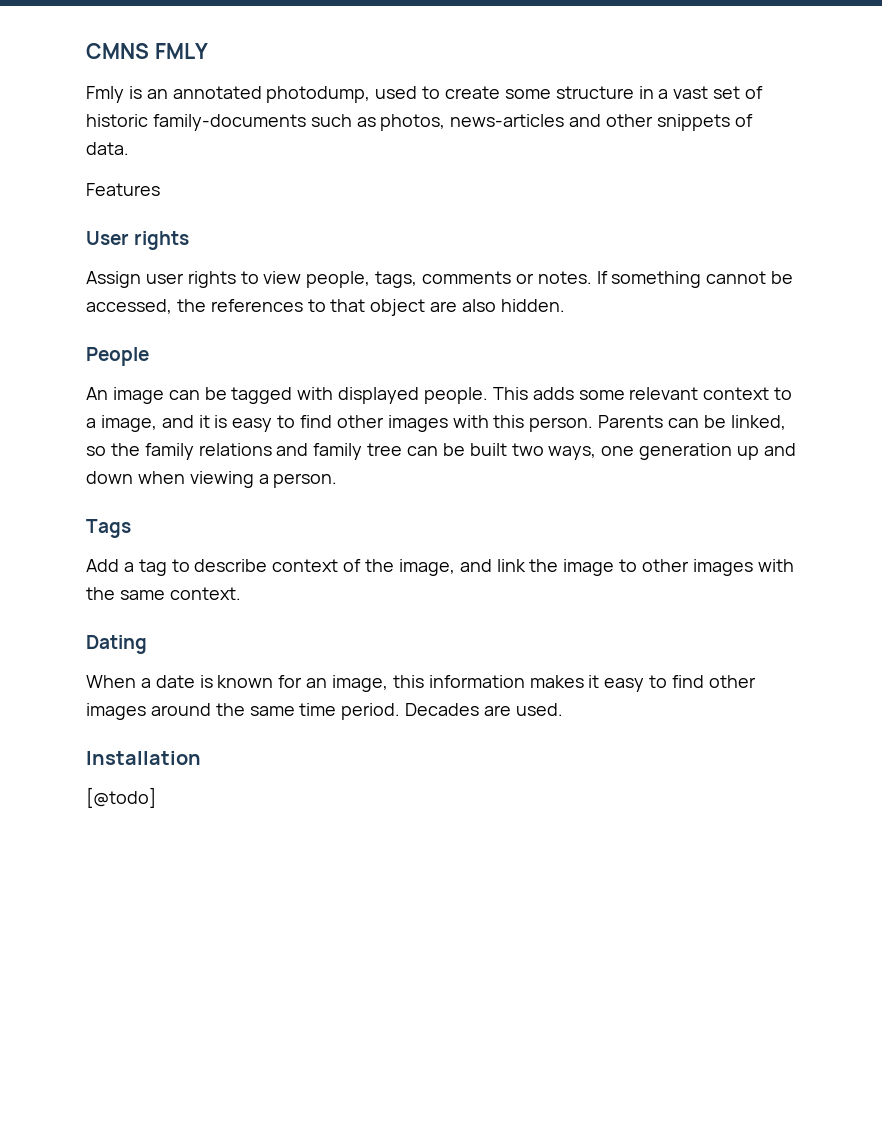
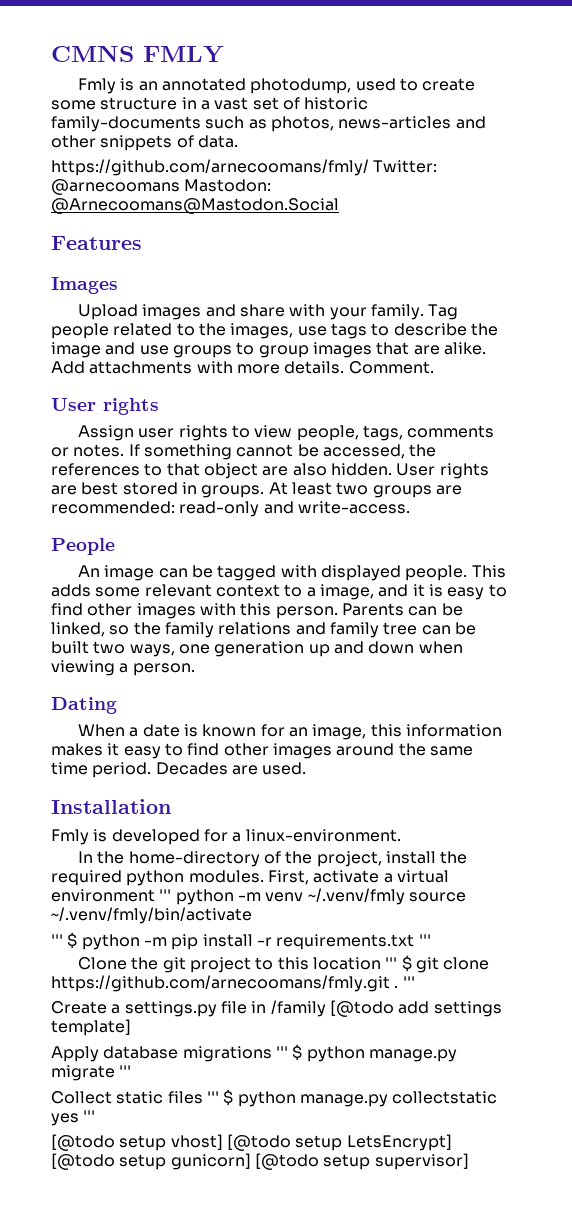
+ https://github.com/arnecoomans/fmly/ Twitter: @arnecoomans Mastodon: @Arnecoomans@Mastodon.Social
  Features
+ Images
+ Upload images and share with your family. Tag people related to the images, use tags to describe the image and use groups to group images that are alike. Add attachments with more details. Comment.
+ User rights are best stored in groups. At least two groups are recommended: read-only and write-access.
- Tags
- Add a tag to describe context of the image, and link the image to other images with the same context.
- [@todo]
+ Fmly is developed for a linux-environment.
+ In the home-directory of the project, install the required python modules. First, activate a virtual environment ''' python -m venv ~/.venv/fmly source ~/.venv/fmly/bin/activate
+ ''' $ python -m pip install -r requirements.txt '''
+ Clone the git project to this location ''' $ git clone https://github.com/arnecoomans/fmly.git . '''
+ Create a settings.py file in /family [@todo add settings template]
+ Apply database migrations ''' $ python manage.py migrate '''
+ Collect static files ''' $ python manage.py collectstatic yes '''
+ [@todo setup vhost] [@todo setup LetsEncrypt] [@todo setup gunicorn] [@todo setup supervisor]

